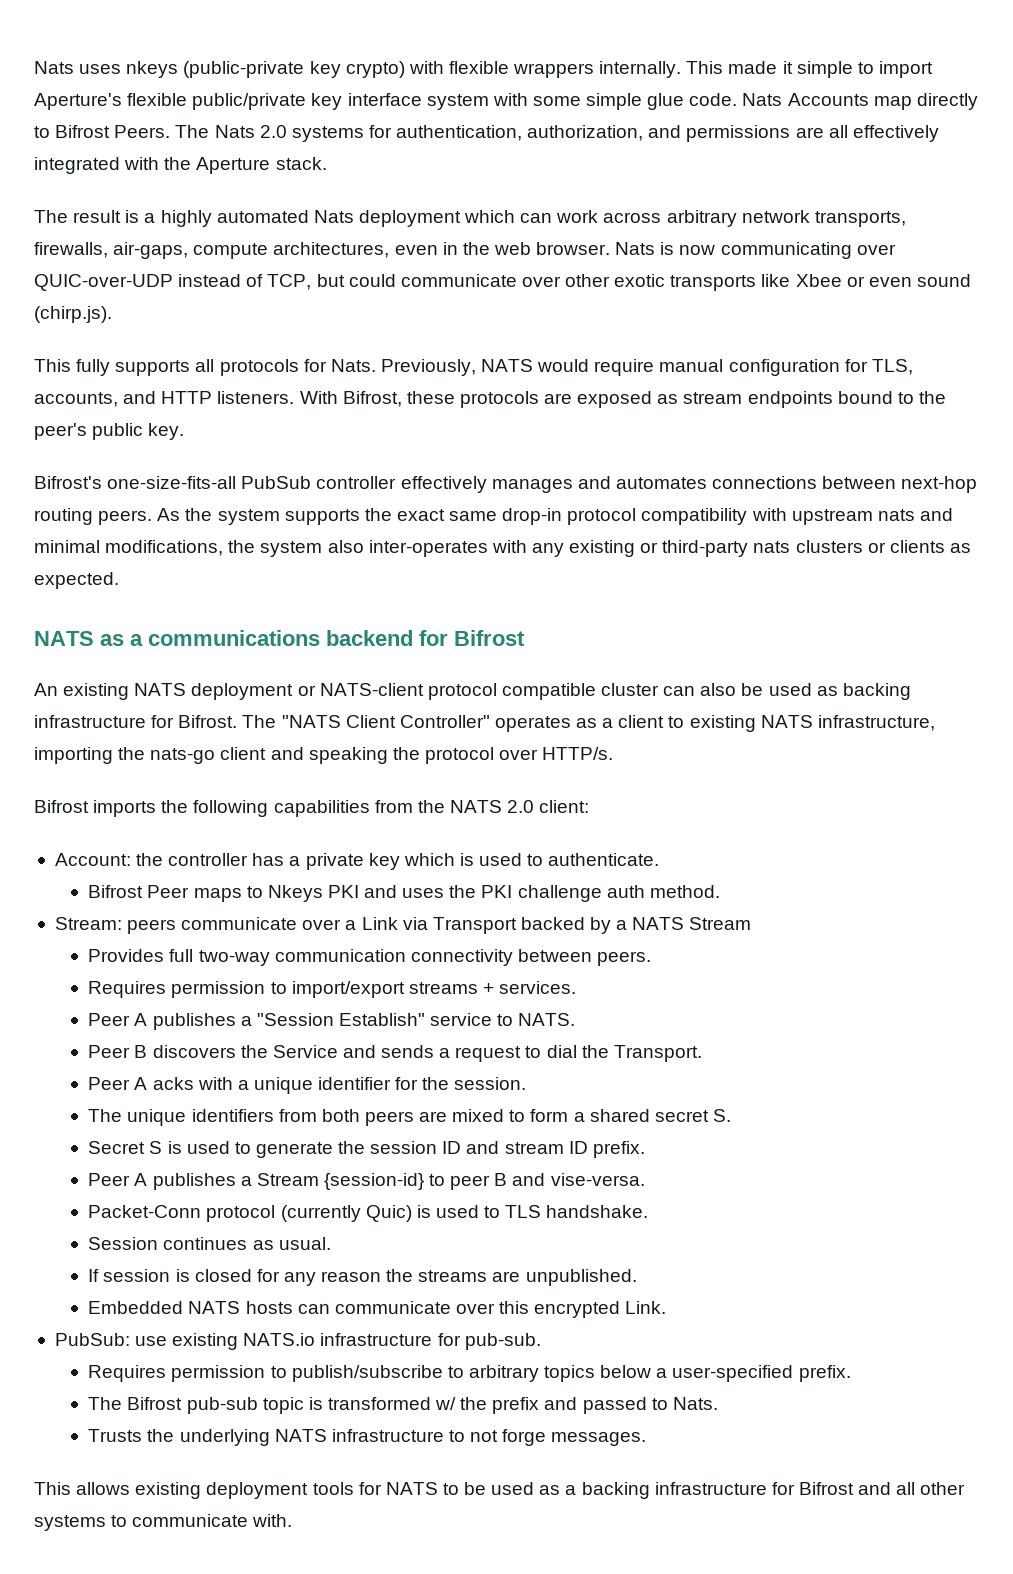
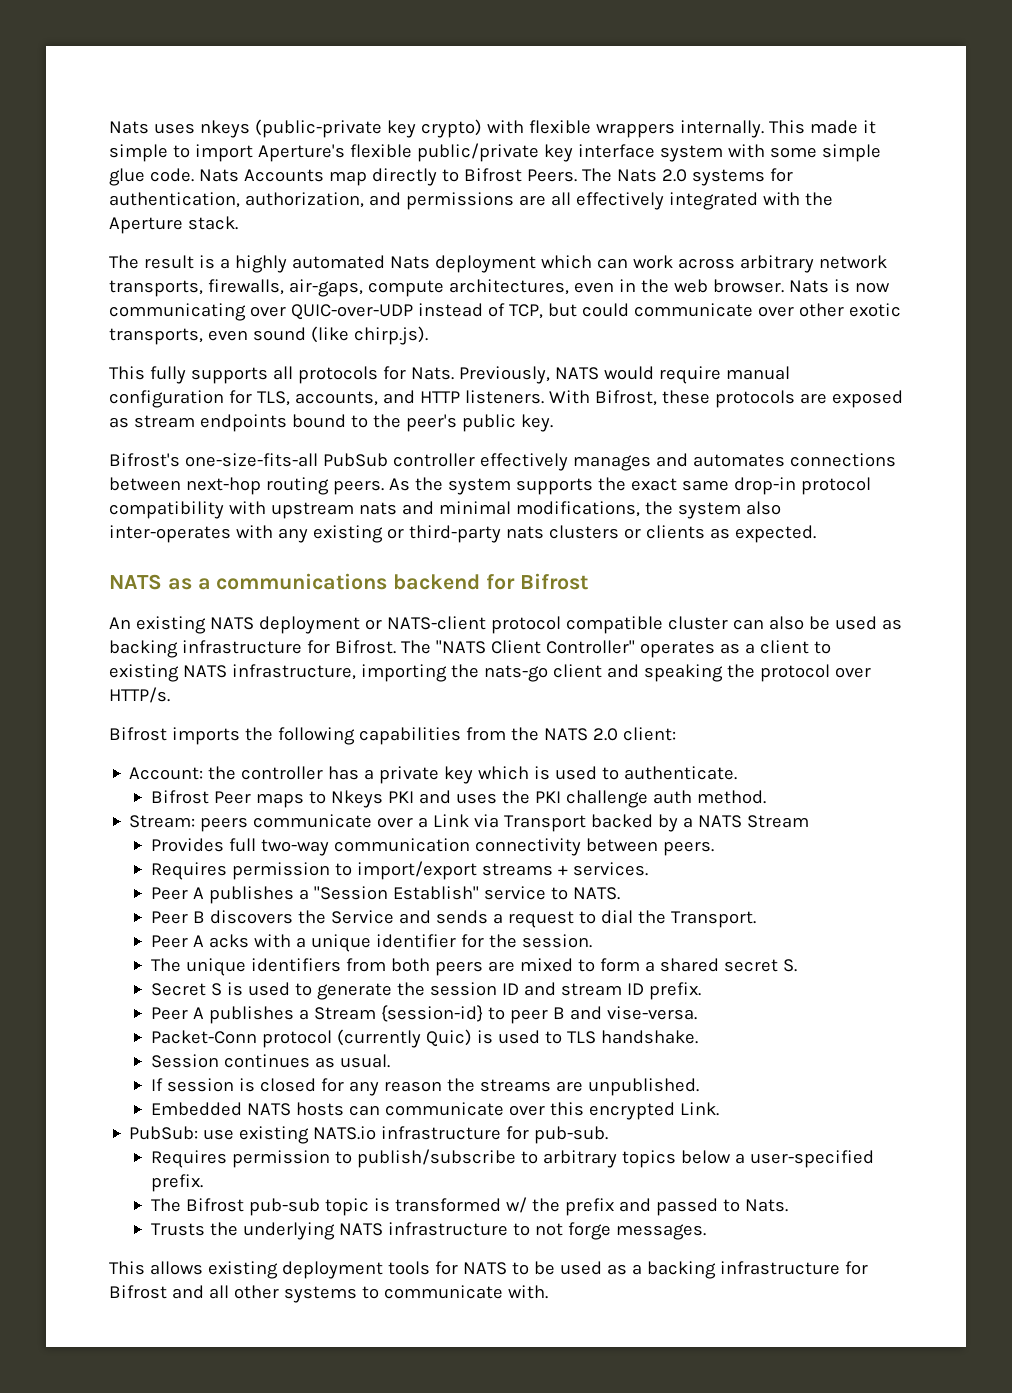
- Nats is now communicating over QUIC-over-UDP instead of TCP, but could communicate over other exotic transports like Xbee or even sound (chirp.js).
+ Nats is now communicating over QUIC-over-UDP instead of TCP, but could communicate over other exotic transports, even sound (like chirp.js).

